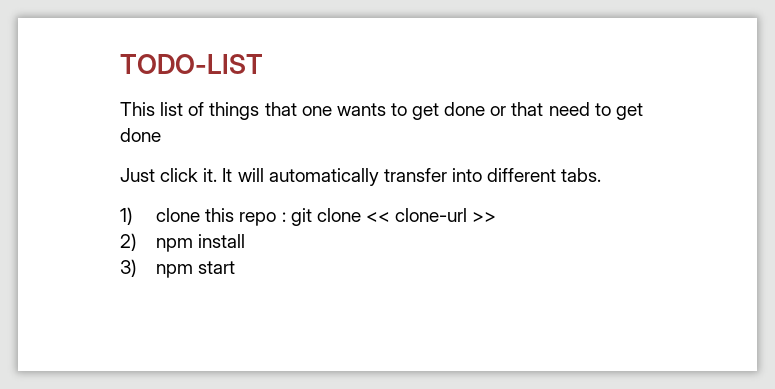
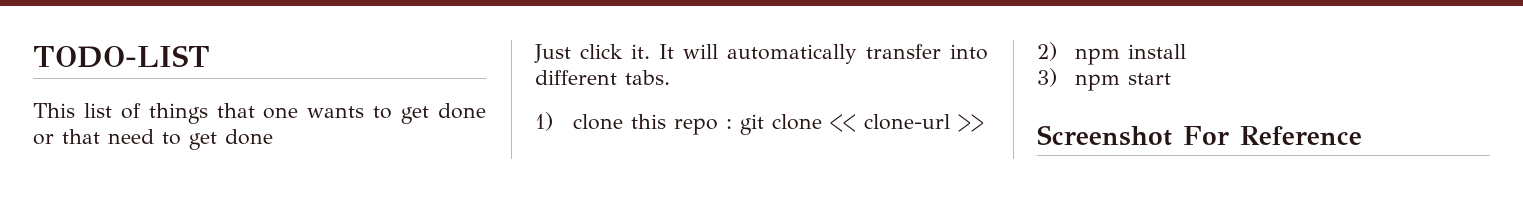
+ Screenshot For Reference

